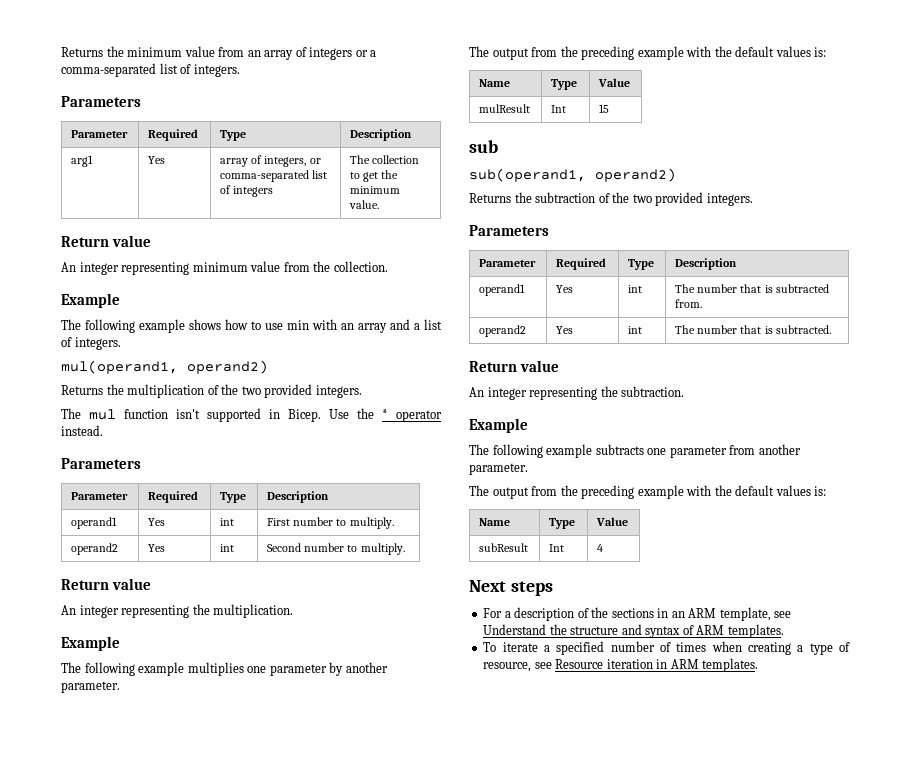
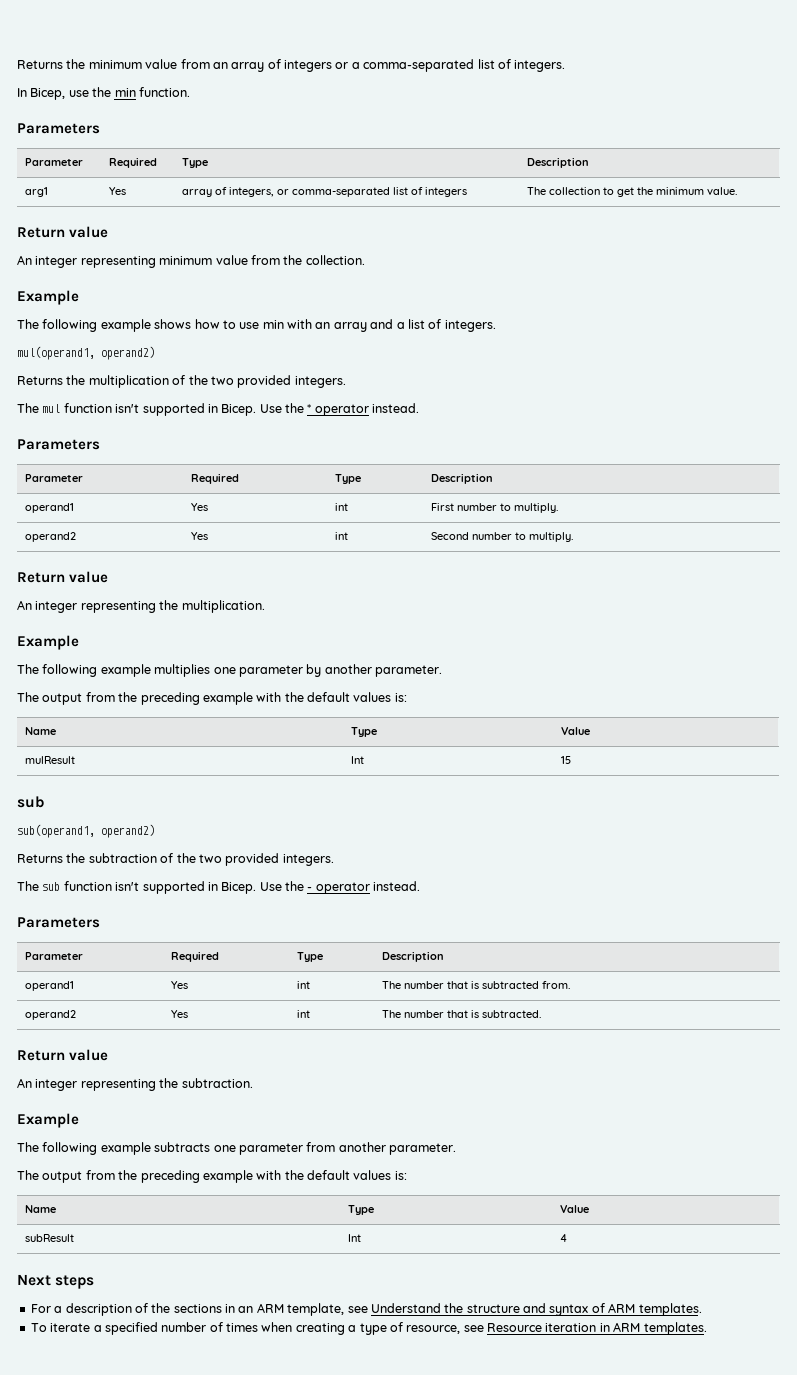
+ In Bicep, use the min function.
+ The sub function isn't supported in Bicep. Use the - operator instead.

